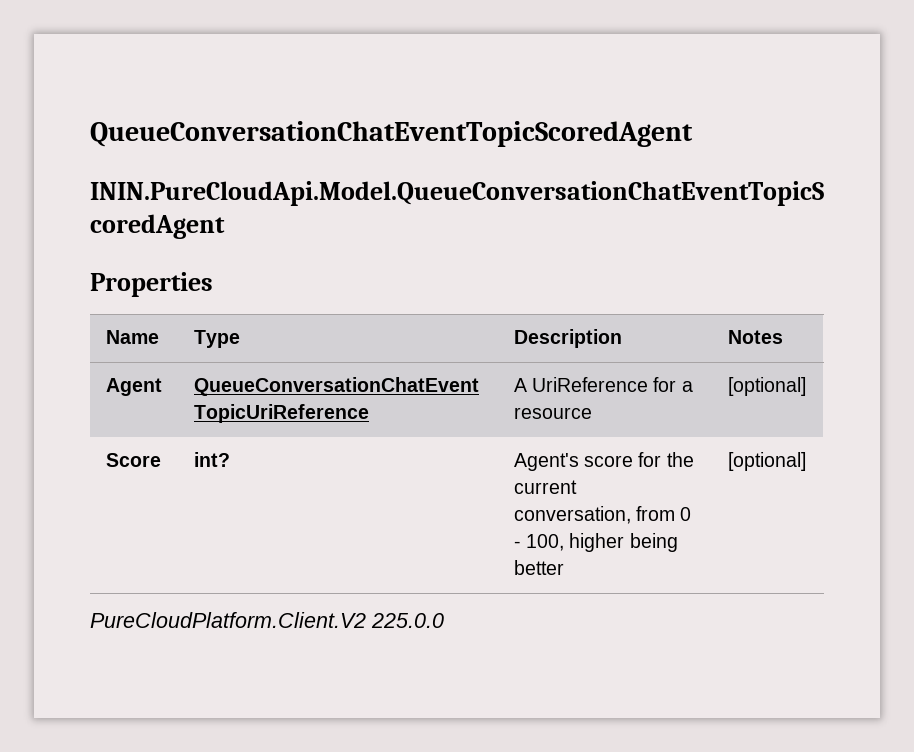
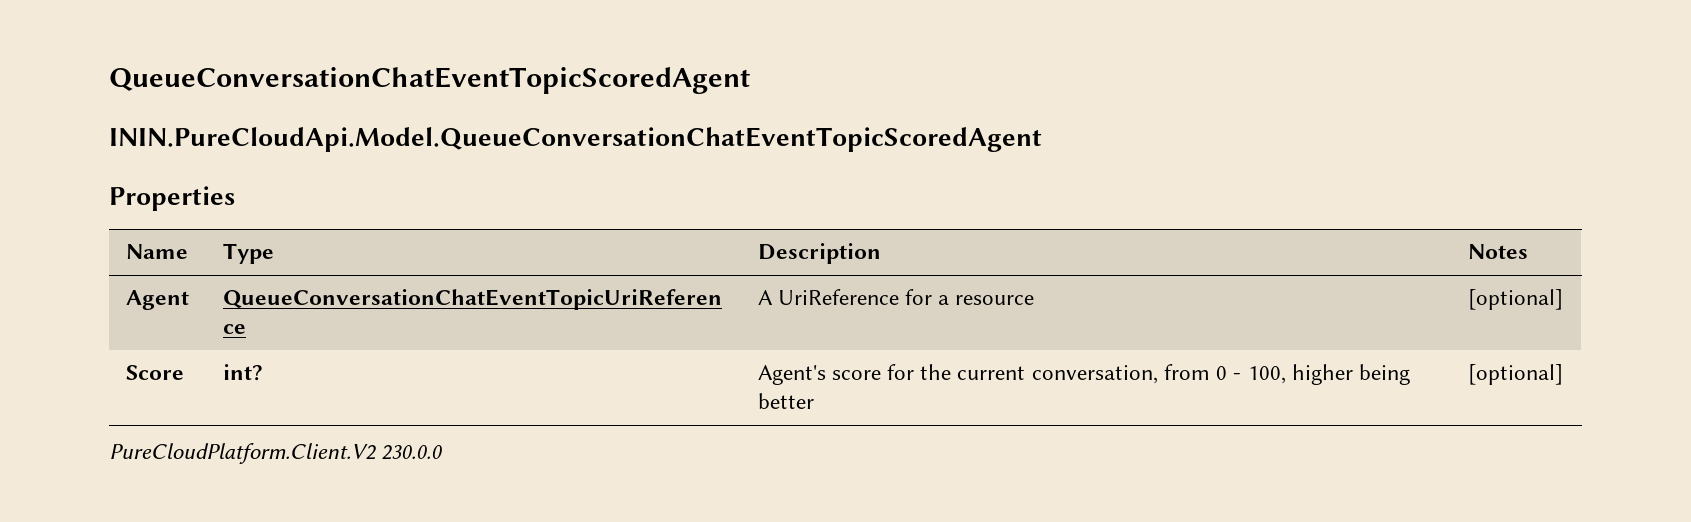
- PureCloudPlatform.Client.V2 225.0.0
+ PureCloudPlatform.Client.V2 230.0.0

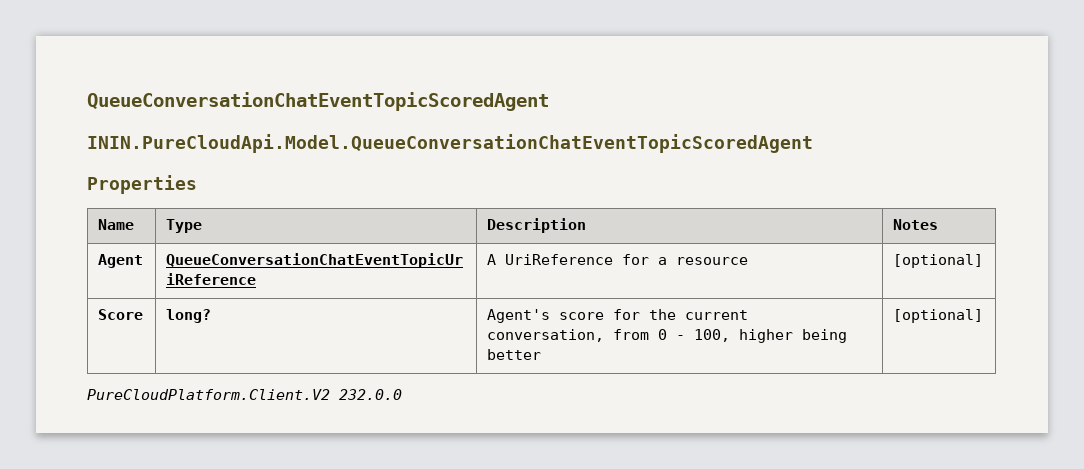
- Score | int? | Agent's score for the current conversation, from 0 - 100, higher being better | [optional]
+ Score | long? | Agent's score for the current conversation, from 0 - 100, higher being better | [optional]
- PureCloudPlatform.Client.V2 230.0.0
+ PureCloudPlatform.Client.V2 232.0.0

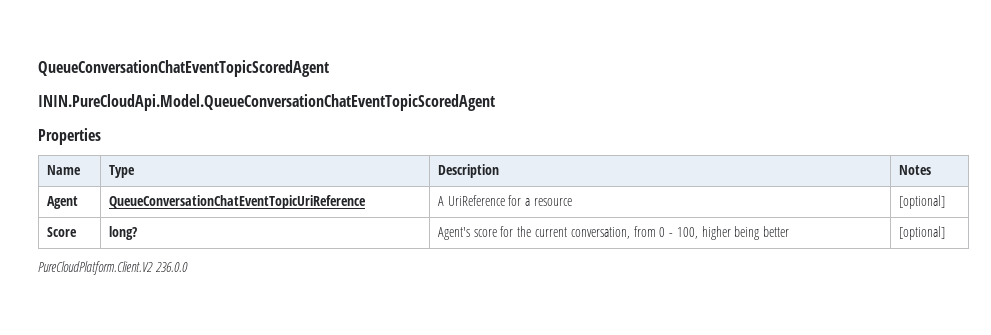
- PureCloudPlatform.Client.V2 232.0.0
+ PureCloudPlatform.Client.V2 236.0.0

